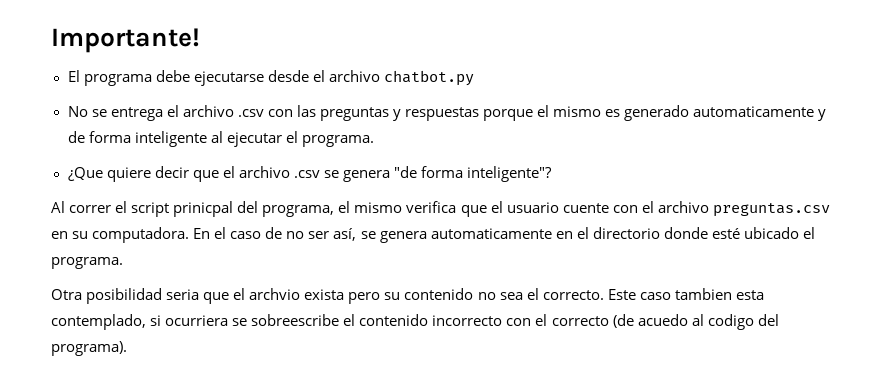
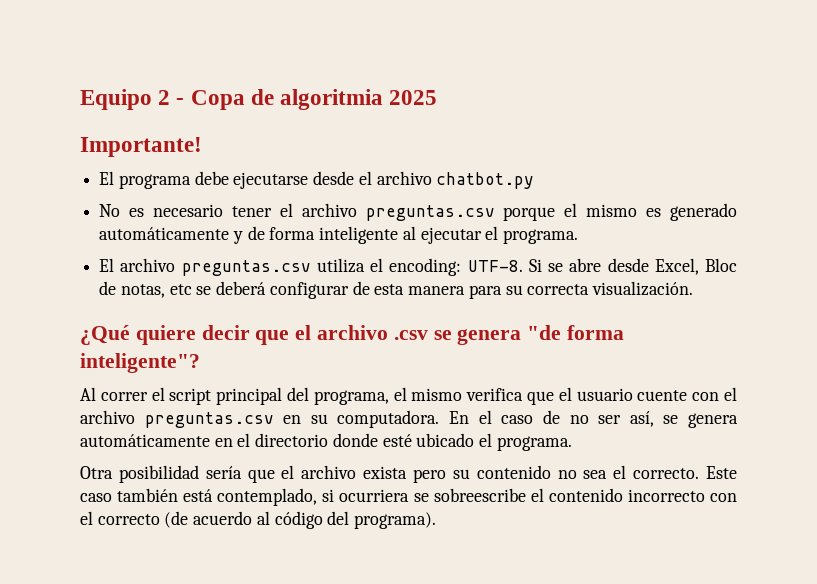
+ Equipo 2 - Copa de algoritmia 2025
- No se entrega el archivo .csv con las preguntas y respuestas porque el mismo es generado automaticamente y de forma inteligente al ejecutar el programa.
+ No es necesario tener el archivo preguntas.csv porque el mismo es generado automáticamente y de forma inteligente al ejecutar el programa.
- ¿Que quiere decir que el archivo .csv se genera "de forma inteligente"?
+ El archivo preguntas.csv utiliza el encoding: UTF-8. Si se abre desde Excel, Bloc de notas, etc se deberá configurar de esta manera para su correcta visualización.
+ ¿Qué quiere decir que el archivo .csv se genera "de forma inteligente"?
- Al correr el script prinicpal del programa, el mismo verifica que el usuario cuente con el archivo preguntas.csv en su computadora.
+ Al correr el script principal del programa, el mismo verifica que el usuario cuente con el archivo preguntas.csv en su computadora.
- En el caso de no ser así, se genera automaticamente en el directorio donde esté ubicado el programa.
+ En el caso de no ser así, se genera automáticamente en el directorio donde esté ubicado el programa.
- Otra posibilidad seria que el archvio exista pero su contenido no sea el correcto.
+ Otra posibilidad sería que el archivo exista pero su contenido no sea el correcto.
- Este caso tambien esta contemplado, si ocurriera se sobreescribe el contenido incorrecto con el correcto (de acuedo al codigo del programa).
+ Este caso también está contemplado, si ocurriera se sobreescribe el contenido incorrecto con el correcto (de acuerdo al código del programa).

